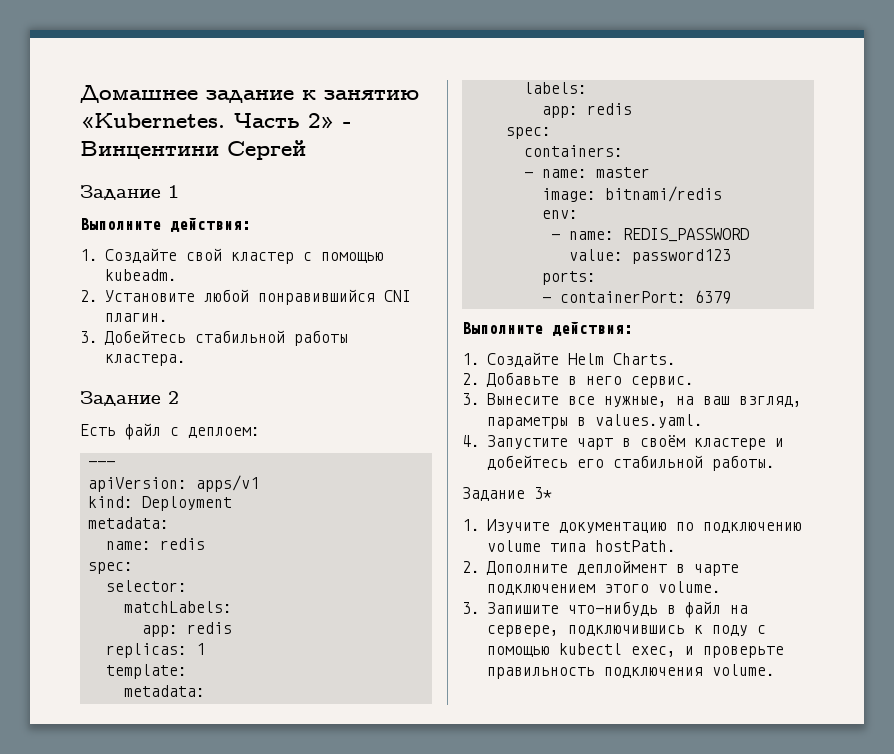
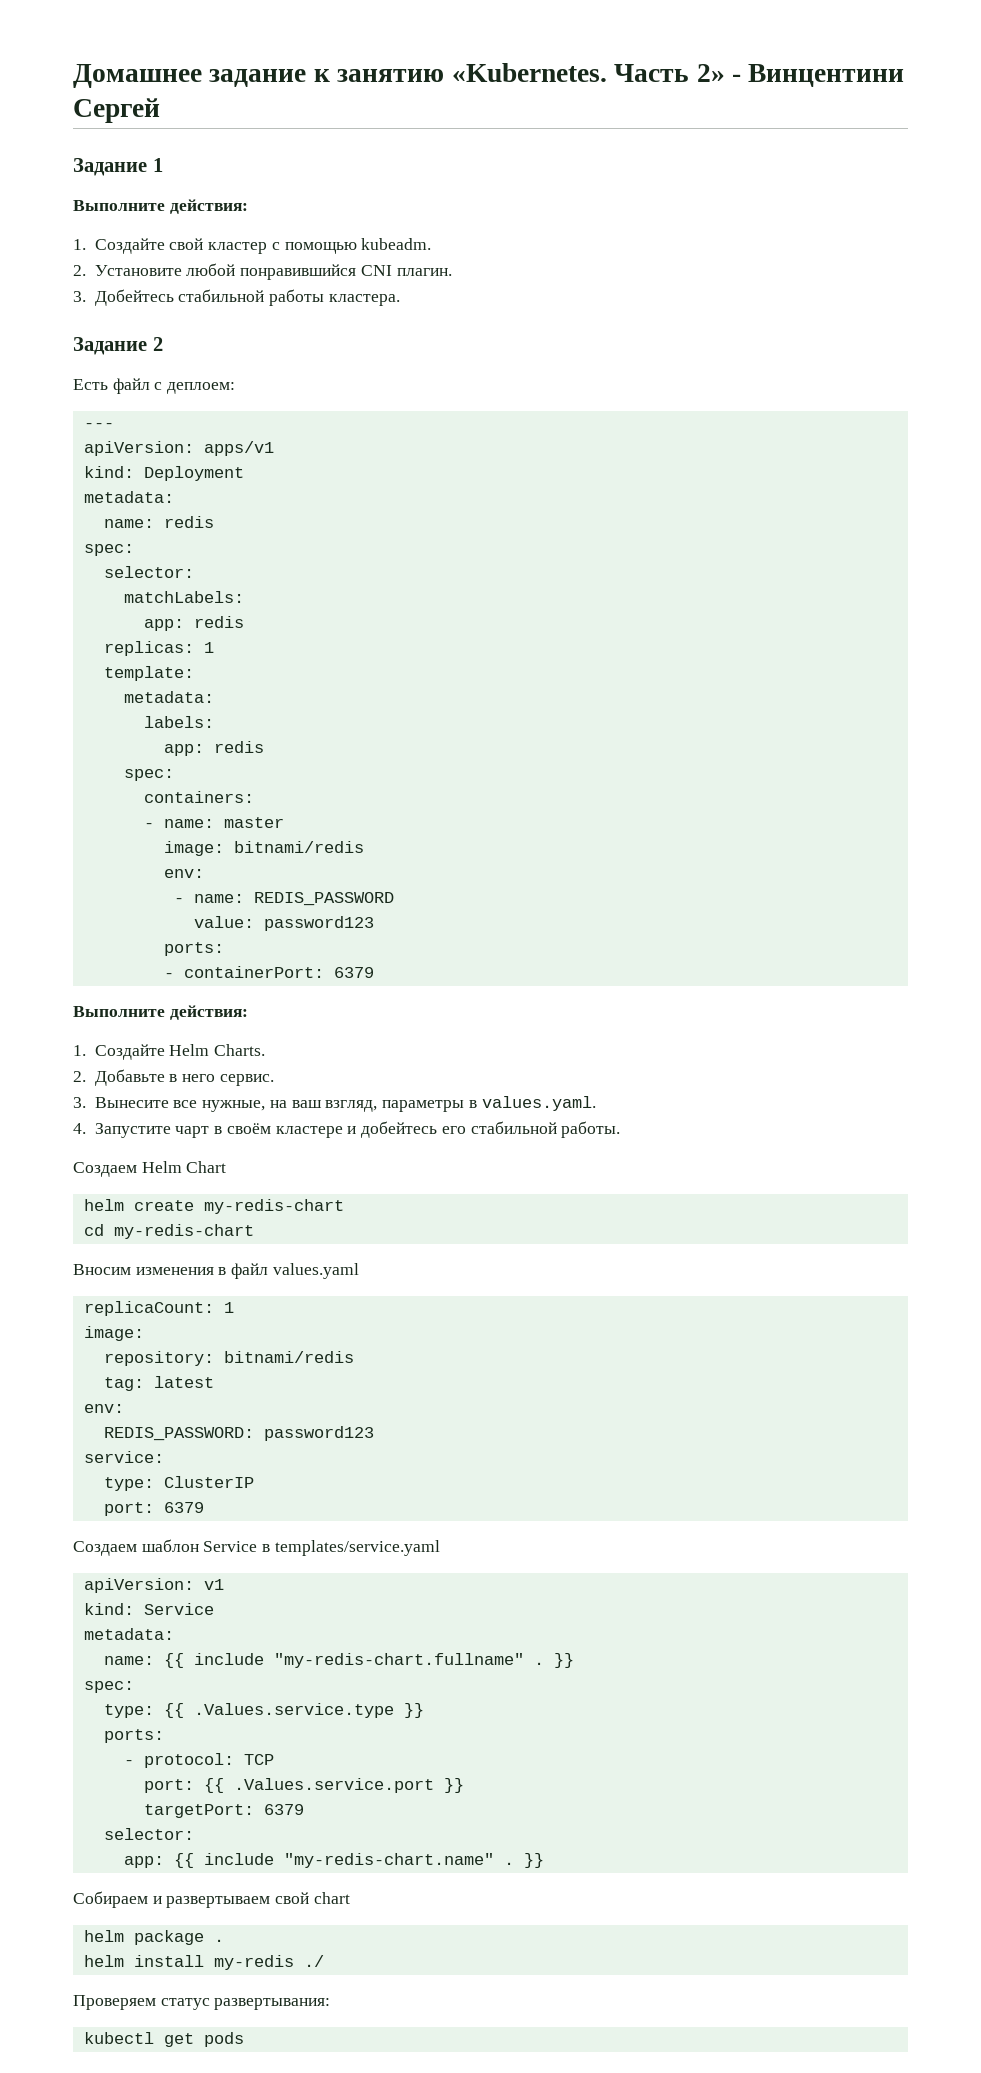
- Задание 3*
- 1. Изучите документацию по подключению volume типа hostPath.
- 2. Дополните деплоймент в чарте подключением этого volume.
- 3. Запишите что-нибудь в файл на сервере, подключившись к поду с помощью kubectl exec, и проверьте правильность подключения volume.
+ Создаем Helm Chart
+ helm create my-redis-chart
+ cd my-redis-chart
+ Вносим изменения в файл values.yaml
+ replicaCount: 1
+ image:
+ repository: bitnami/redis
+ tag: latest
+ env:
+ REDIS_PASSWORD: password123
+ service:
+ type: ClusterIP
+ port: 6379
+ Создаем шаблон Service в templates/service.yaml
+ apiVersion: v1
+ kind: Service
+ metadata:
+ name: {{ include "my-redis-chart.fullname" . }}
+ spec:
+ type: {{ .Values.service.type }}
+ ports:
+ - protocol: TCP
+ port: {{ .Values.service.port }}
+ targetPort: 6379
+ selector:
+ app: {{ include "my-redis-chart.name" . }}
+ Собираем и развертываем свой chart
+ helm package .
+ helm install my-redis ./
+ Проверяем статус развертывания:
+ kubectl get pods

